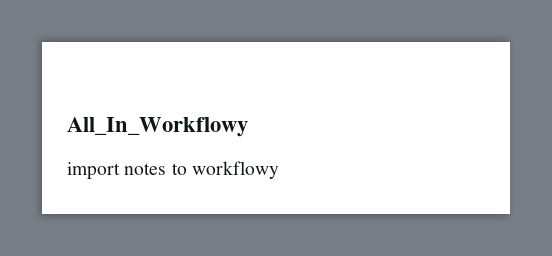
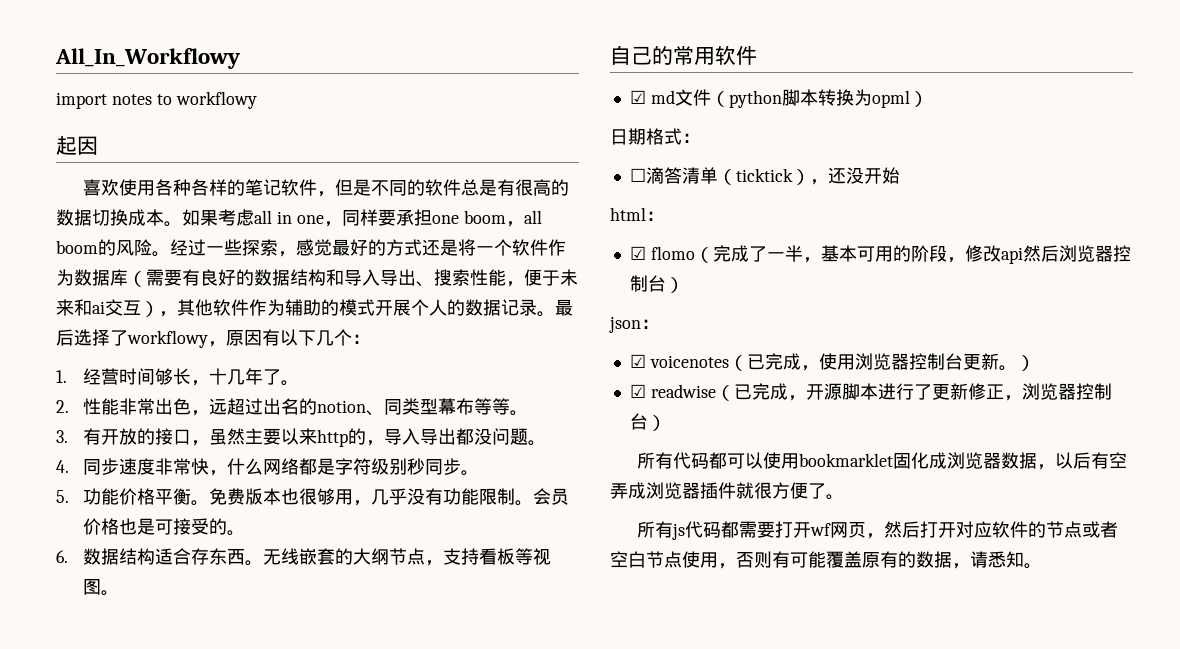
+ 起因
+ 喜欢使用各种各样的笔记软件，但是不同的软件总是有很高的数据切换成本。如果考虑all in one，同样要承担one boom，all boom的风险。经过一些探索，感觉最好的方式还是将一个软件作为数据库（需要有良好的数据结构和导入导出、搜索性能，便于未来和ai交互），其他软件作为辅助的模式开展个人的数据记录。最后选择了workflowy，原因有以下几个：
+ 1.经营时间够长，十几年了。
+ 2.性能非常出色，远超过出名的notion、同类型幕布等等。
+ 3.有开放的接口，虽然主要以来http的，导入导出都没问题。
+ 4.同步速度非常快，什么网络都是字符级别秒同步。
+ 5.功能价格平衡。免费版本也很够用，几乎没有功能限制。会员价格也是可接受的。
+ 6.数据结构适合存东西。无线嵌套的大纲节点，支持看板等视图。
+ 自己的常用软件
+ ☑ md文件（python脚本转换为opml）
+ 日期格式：
+ ☐滴答清单（ticktick），还没开始
+ html：
+ ☑ flomo（完成了一半，基本可用的阶段，修改api然后浏览器控制台）
+ json：
+ ☑ voicenotes（已完成，使用浏览器控制台更新。）
+ ☑ readwise（已完成，开源脚本进行了更新修正，浏览器控制台）
+ 所有代码都可以使用bookmarklet固化成浏览器数据，以后有空弄成浏览器插件就很方便了。
+ 所有js代码都需要打开wf网页，然后打开对应软件的节点或者空白节点使用，否则有可能覆盖原有的数据，请悉知。

